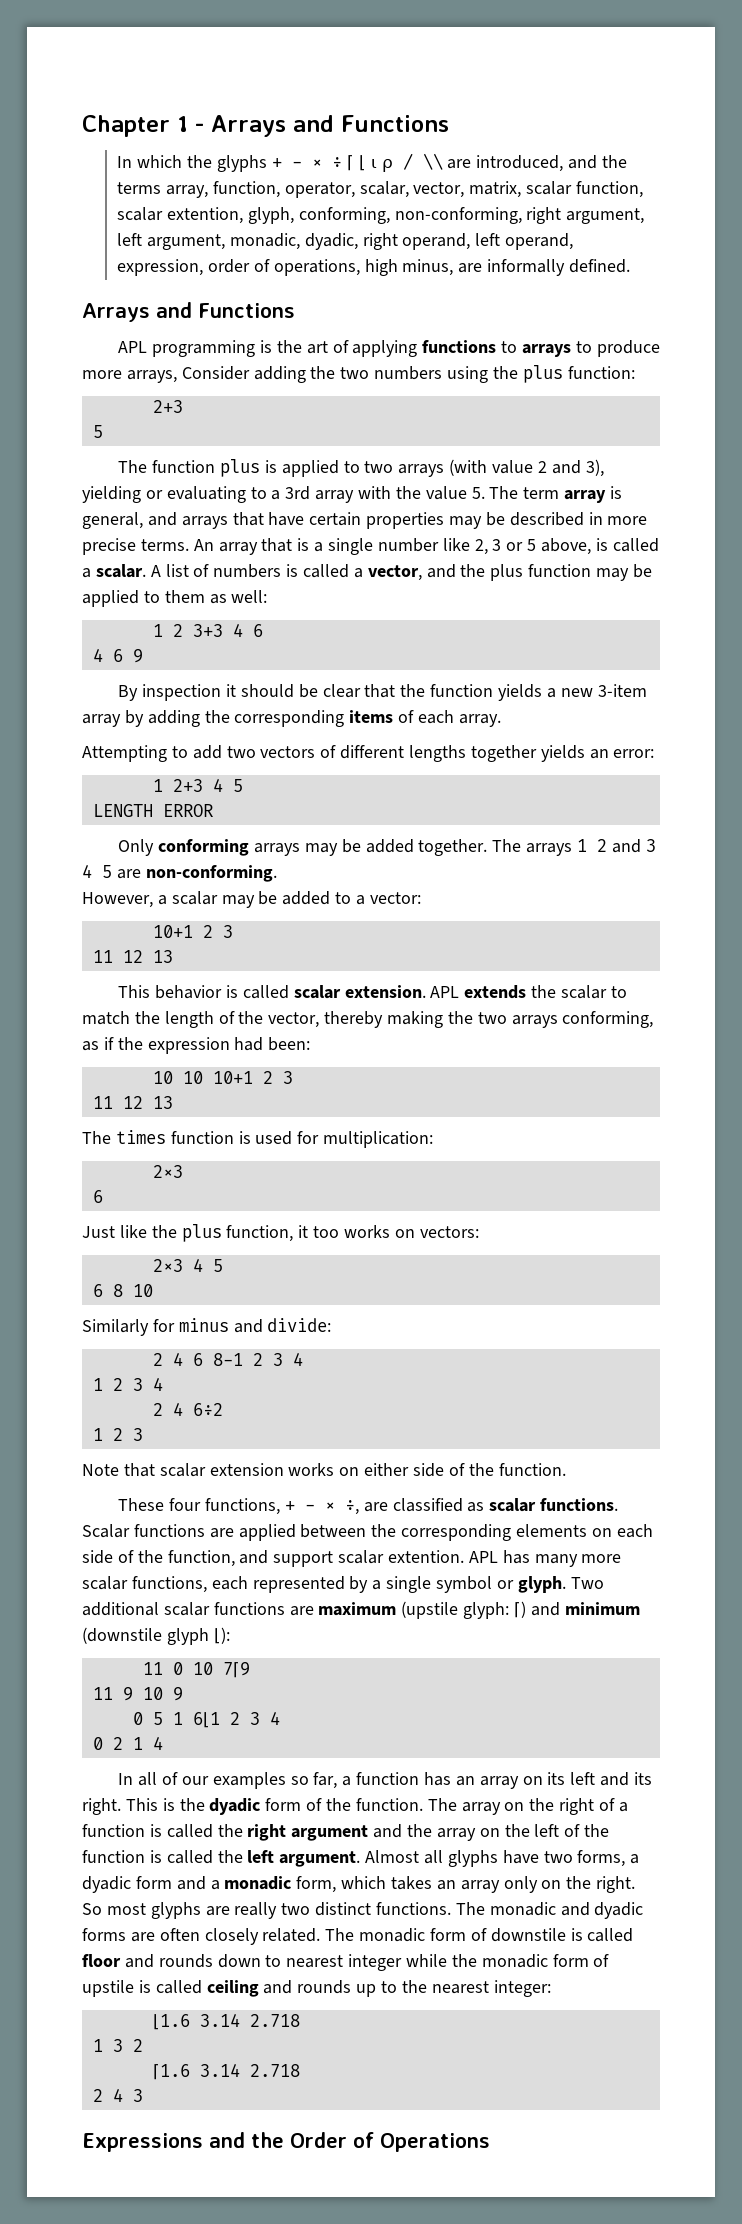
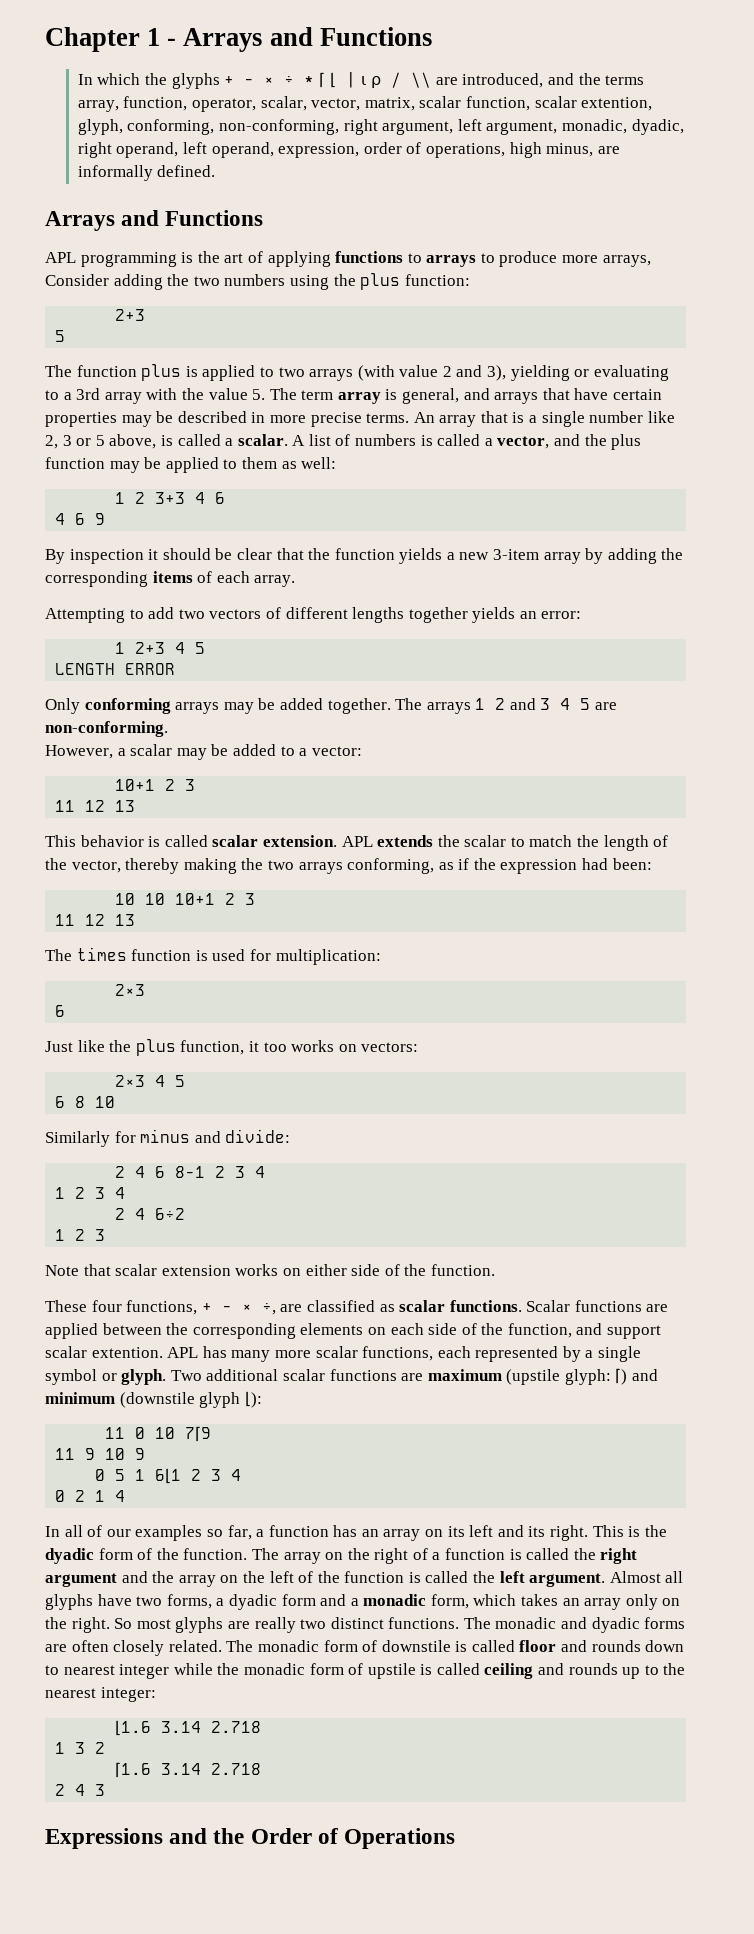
- In which the glyphs + - × ÷ ⌈ ⌊ ⍳ ⍴ / \\ are introduced, and the terms array, function, operator, scalar, vector, matrix, scalar function, scalar extention, glyph, conforming, non-conforming, right argument, left argument, monadic, dyadic, right operand, left operand, expression, order of operations, high minus, are informally defined.
+ In which the glyphs + - × ÷ * ⌈ ⌊ | ⍳ ⍴ / \\ are introduced, and the terms array, function, operator, scalar, vector, matrix, scalar function, scalar extention, glyph, conforming, non-conforming, right argument, left argument, monadic, dyadic, right operand, left operand, expression, order of operations, high minus, are informally defined.

